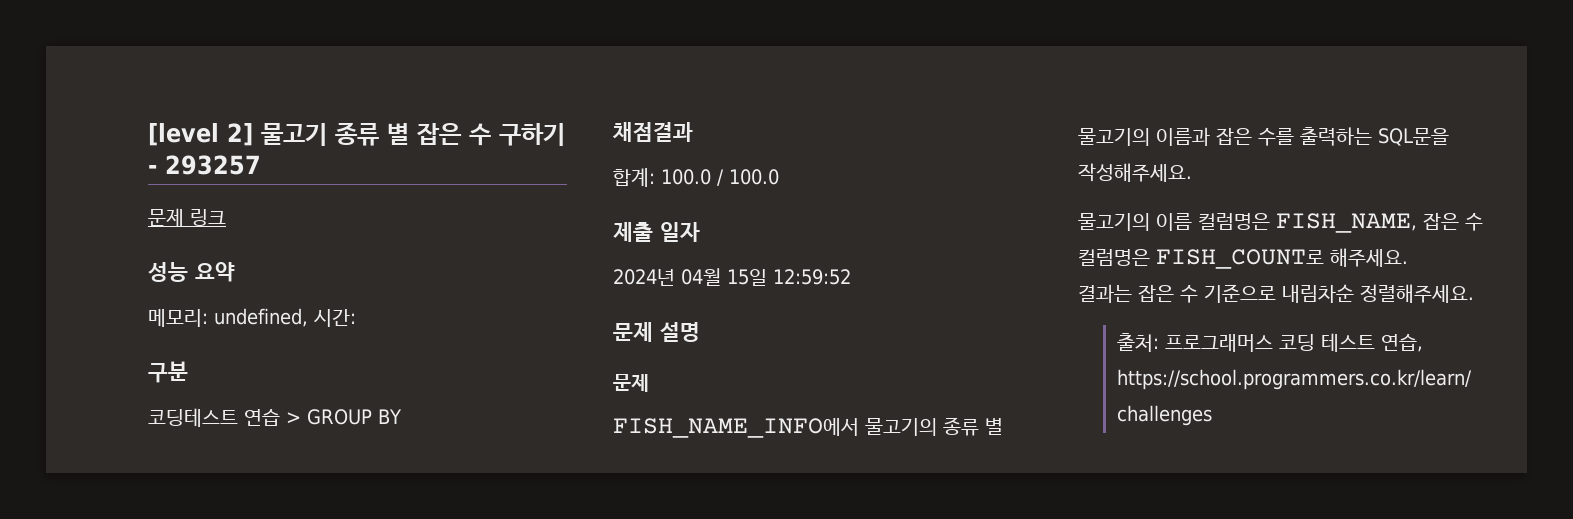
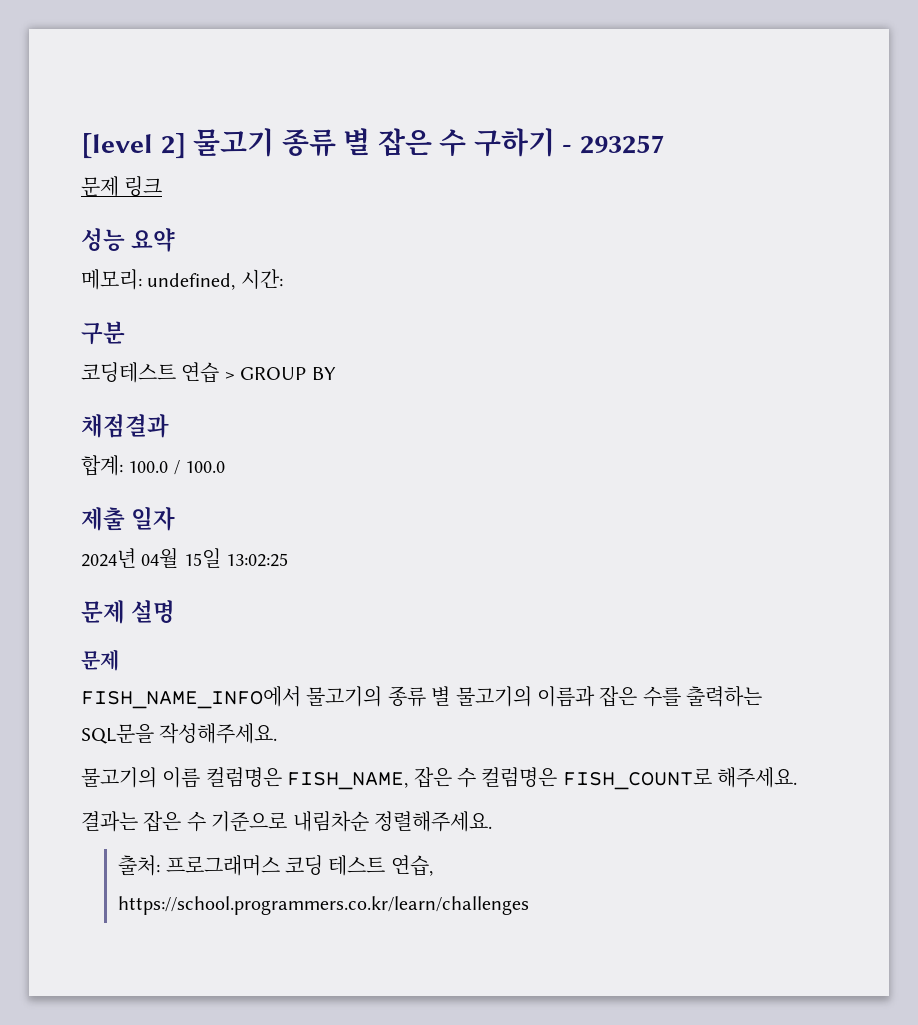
- 2024년 04월 15일 12:59:52
+ 2024년 04월 15일 13:02:25

